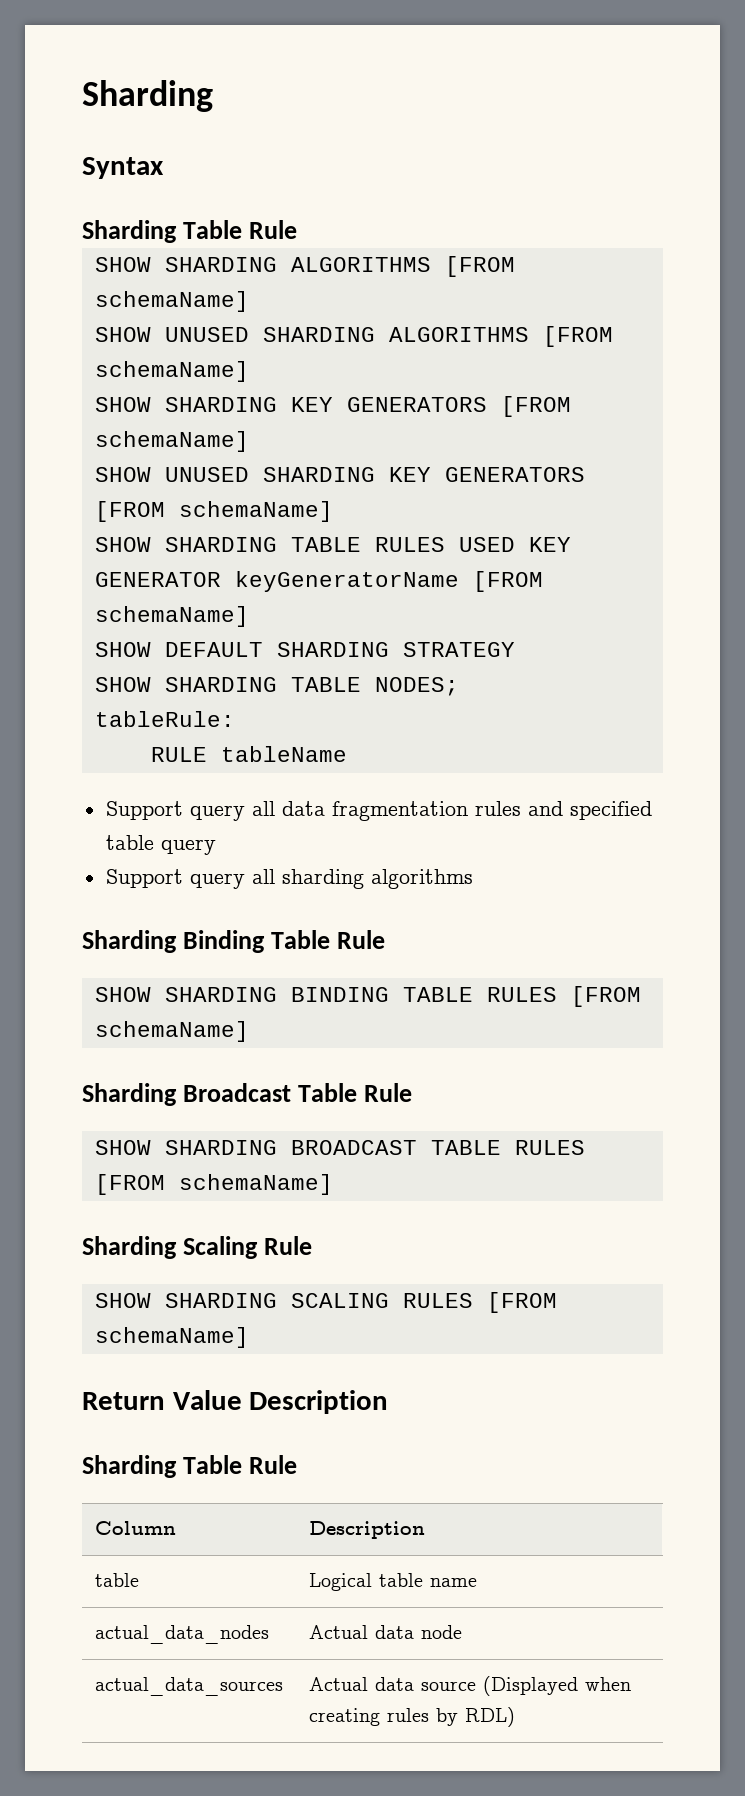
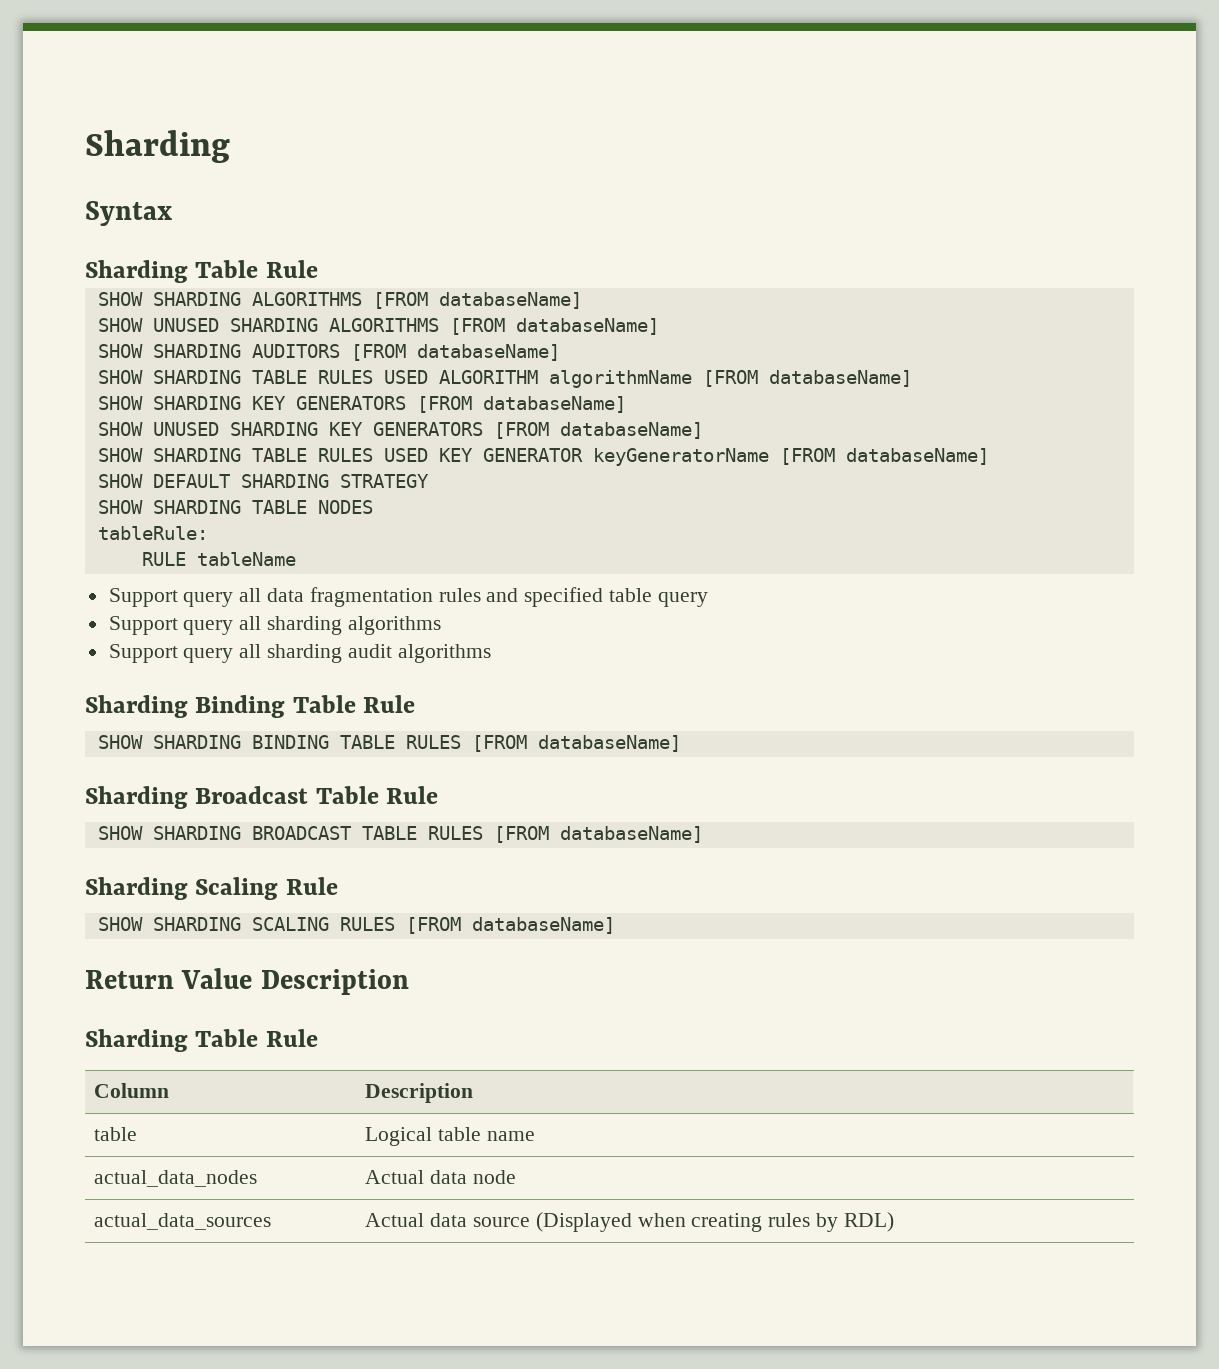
- SHOW SHARDING ALGORITHMS [FROM schemaName]
+ SHOW SHARDING ALGORITHMS [FROM databaseName]
- SHOW UNUSED SHARDING ALGORITHMS [FROM schemaName]
+ SHOW UNUSED SHARDING ALGORITHMS [FROM databaseName]
+ SHOW SHARDING AUDITORS [FROM databaseName]
+ SHOW SHARDING TABLE RULES USED ALGORITHM algorithmName [FROM databaseName]
- SHOW SHARDING KEY GENERATORS [FROM schemaName]
+ SHOW SHARDING KEY GENERATORS [FROM databaseName]
- SHOW UNUSED SHARDING KEY GENERATORS [FROM schemaName]
+ SHOW UNUSED SHARDING KEY GENERATORS [FROM databaseName]
- SHOW SHARDING TABLE RULES USED KEY GENERATOR keyGeneratorName [FROM schemaName]
+ SHOW SHARDING TABLE RULES USED KEY GENERATOR keyGeneratorName [FROM databaseName]
- SHOW SHARDING TABLE NODES;
+ SHOW SHARDING TABLE NODES
+ Support query all sharding audit algorithms
- SHOW SHARDING BINDING TABLE RULES [FROM schemaName]
+ SHOW SHARDING BINDING TABLE RULES [FROM databaseName]
- SHOW SHARDING BROADCAST TABLE RULES [FROM schemaName]
+ SHOW SHARDING BROADCAST TABLE RULES [FROM databaseName]
- SHOW SHARDING SCALING RULES [FROM schemaName]
+ SHOW SHARDING SCALING RULES [FROM databaseName]

